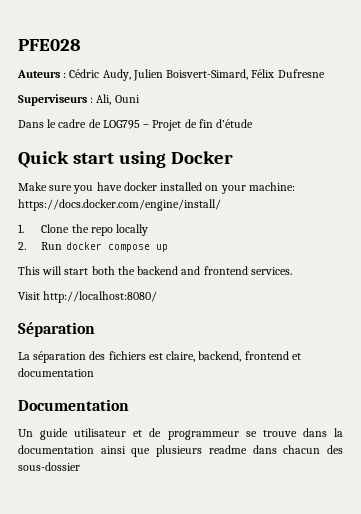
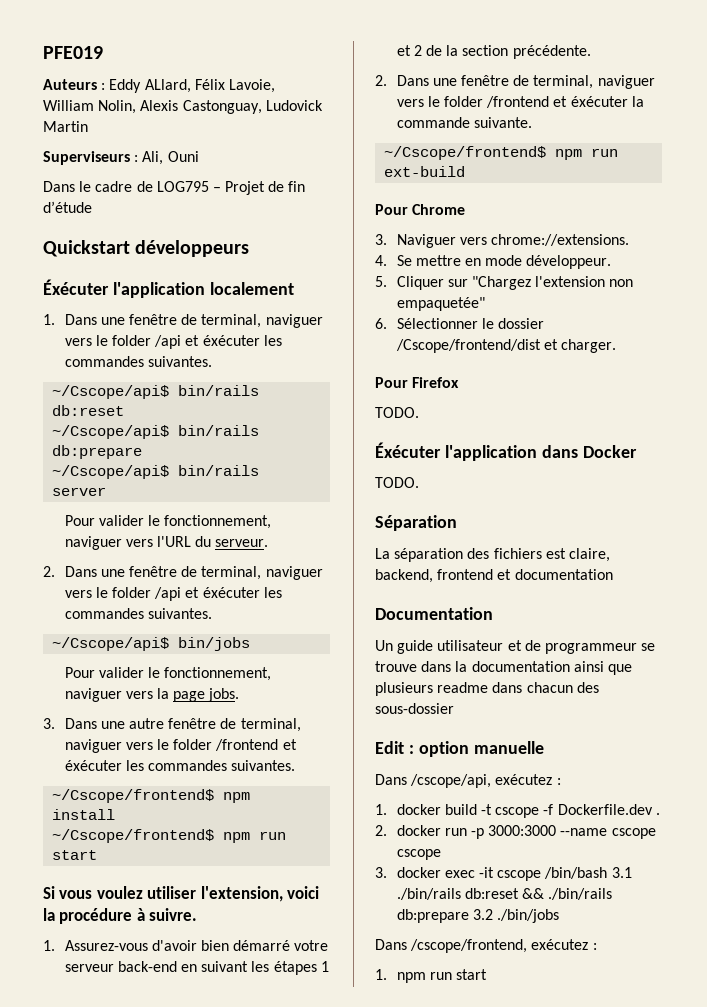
- PFE028
+ PFE019
- Auteurs : Cédric Audy, Julien Boisvert-Simard, Félix Dufresne
+ Auteurs : Eddy ALlard, Félix Lavoie, William Nolin, Alexis Castonguay, Ludovick Martin
- Quick start using Docker
- Make sure you have docker installed on your machine: https://docs.docker.com/engine/install/
- 1. Clone the repo locally
- 2. Run docker compose up
- This will start both the backend and frontend services.
- Visit http://localhost:8080/
+ Quickstart développeurs
+ Éxécuter l'application localement
+ 1. Dans une fenêtre de terminal, naviguer vers le folder /api et éxécuter les commandes suivantes.
+ ~/Cscope/api$ bin/rails db:reset
+ ~/Cscope/api$ bin/rails db:prepare
+ ~/Cscope/api$ bin/rails server
+ Pour valider le fonctionnement, naviguer vers l'URL du serveur.
+ 2. Dans une fenêtre de terminal, naviguer vers le folder /api et éxécuter les commandes suivantes.
+ ~/Cscope/api$ bin/jobs
+ Pour valider le fonctionnement, naviguer vers la page jobs.
+ 3. Dans une autre fenêtre de terminal, naviguer vers le folder /frontend et éxécuter les commandes suivantes.
+ ~/Cscope/frontend$ npm install
+ ~/Cscope/frontend$ npm run start
+ Si vous voulez utiliser l'extension, voici la procédure à suivre.
+ 1. Assurez-vous d'avoir bien démarré votre serveur back-end en suivant les étapes 1 et 2 de la section précédente.
+ 2. Dans une fenêtre de terminal, naviguer vers le folder /frontend et éxécuter la commande suivante.
+ ~/Cscope/frontend$ npm run ext-build
+ Pour Chrome
+ 3. Naviguer vers chrome://extensions.
+ 4. Se mettre en mode développeur.
+ 5. Cliquer sur "Chargez l'extension non empaquetée"
+ 6. Sélectionner le dossier /Cscope/frontend/dist et charger.
+ Pour Firefox
+ TODO.
+ Éxécuter l'application dans Docker
+ TODO.
+ Edit : option manuelle
+ Dans /cscope/api, exécutez :
+ 1. docker build -t cscope -f Dockerfile.dev .
+ 2. docker run -p 3000:3000 --name cscope cscope
+ 3. docker exec -it cscope /bin/bash 3.1 ./bin/rails db:reset && ./bin/rails db:prepare 3.2 ./bin/jobs
+ Dans /cscope/frontend, exécutez :
+ 1. npm run start

